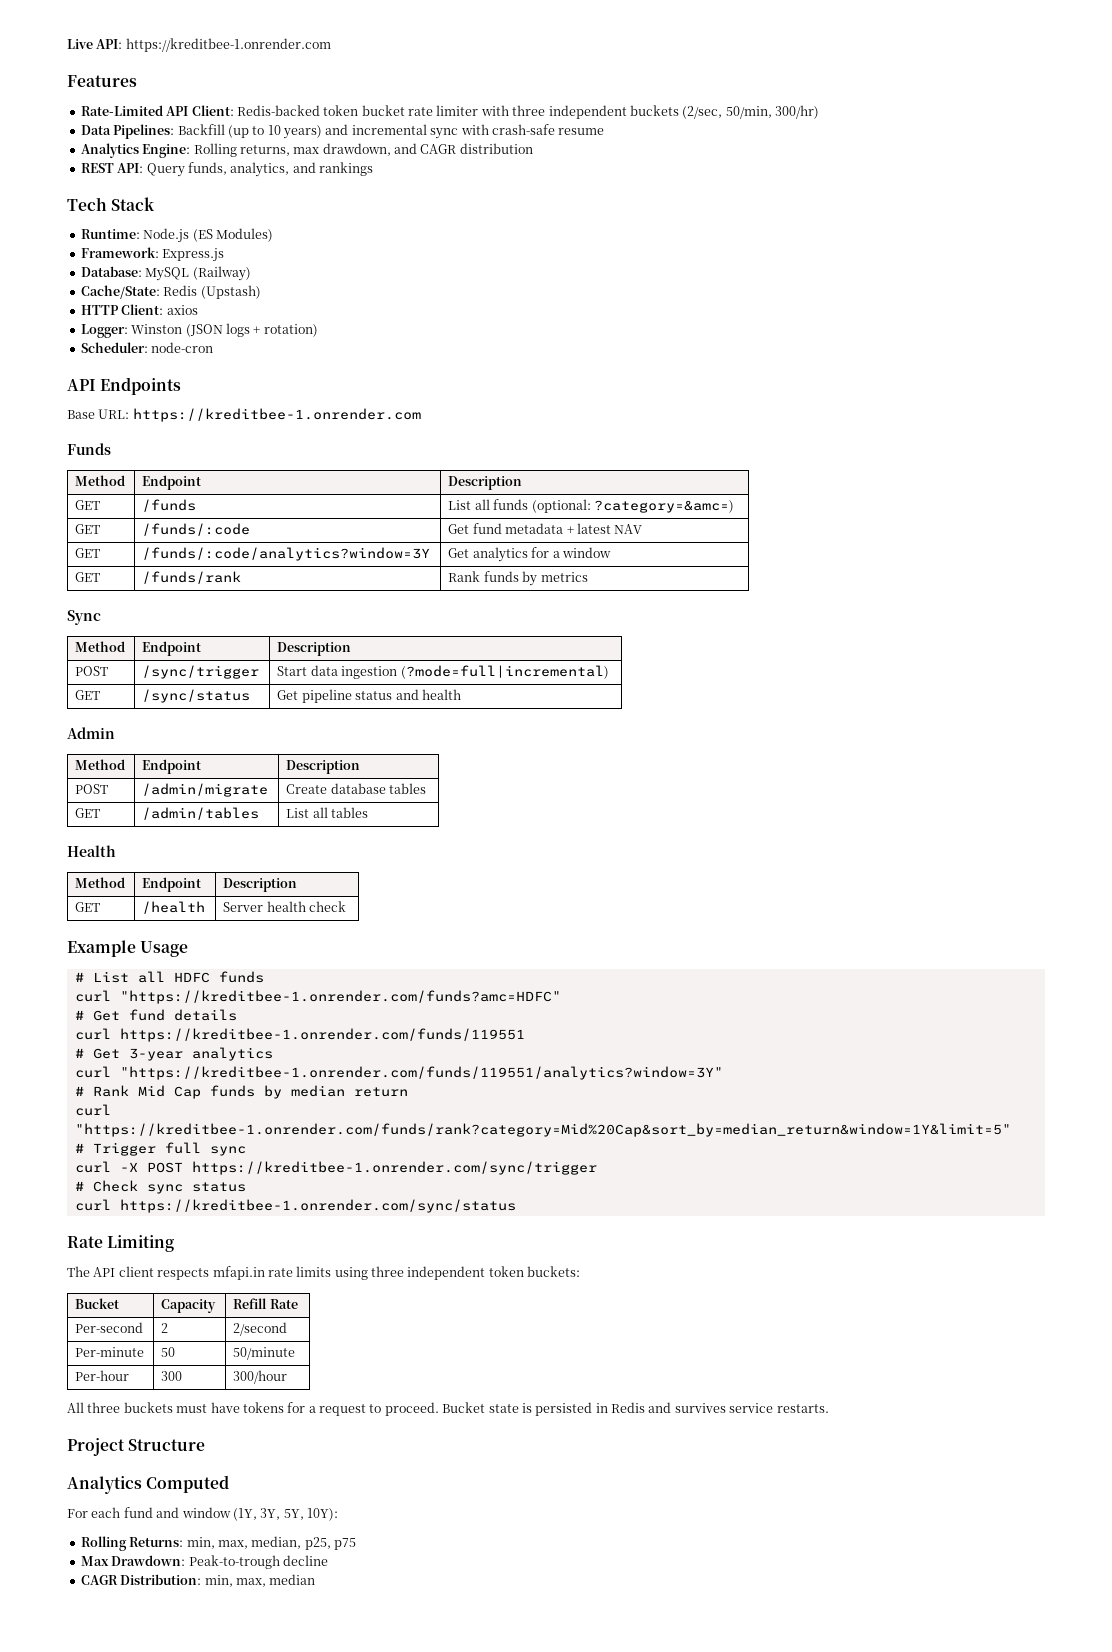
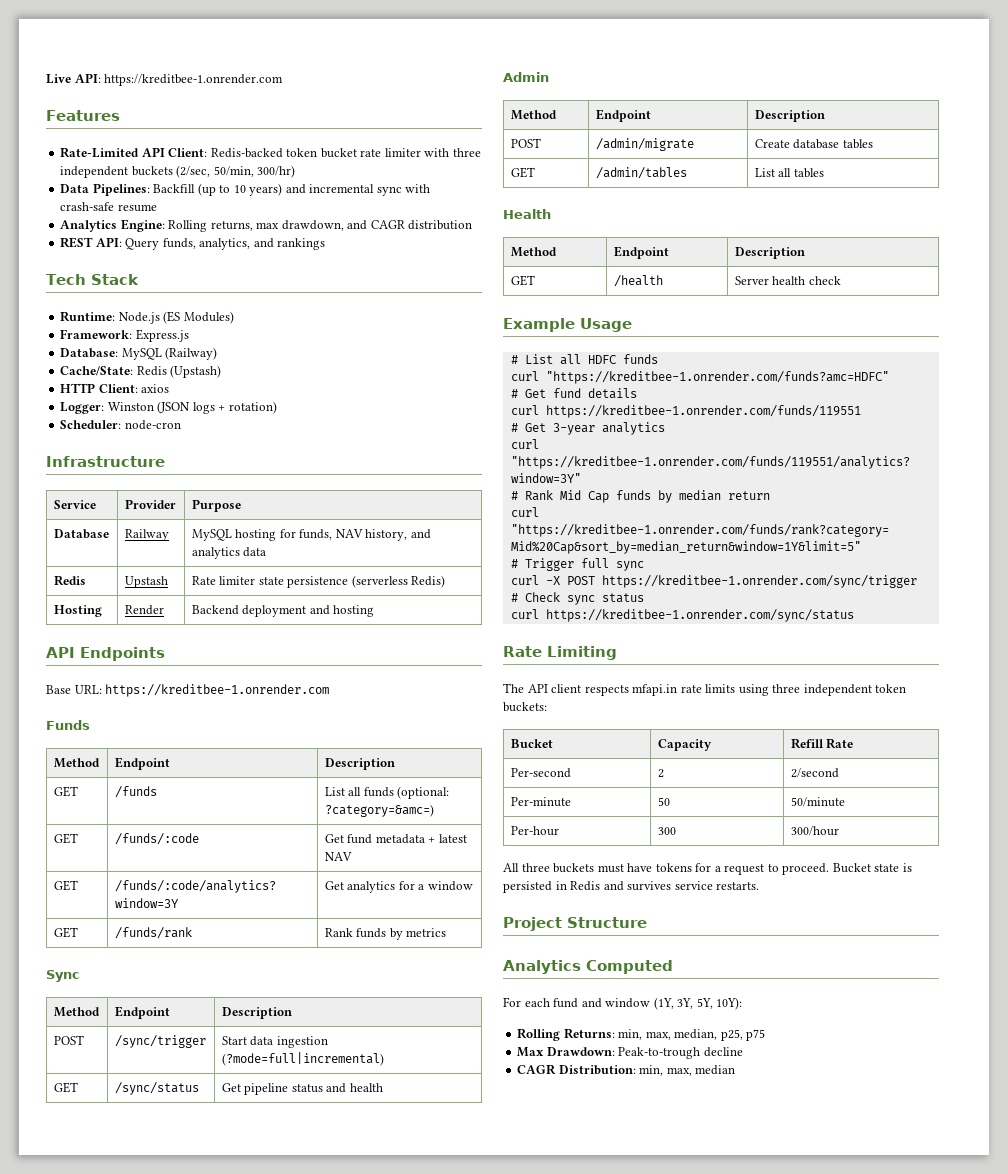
+ Infrastructure
+ Service | Provider | Purpose
+ Database | Railway | MySQL hosting for funds, NAV history, and analytics data
+ Redis | Upstash | Rate limiter state persistence (serverless Redis)
+ Hosting | Render | Backend deployment and hosting

